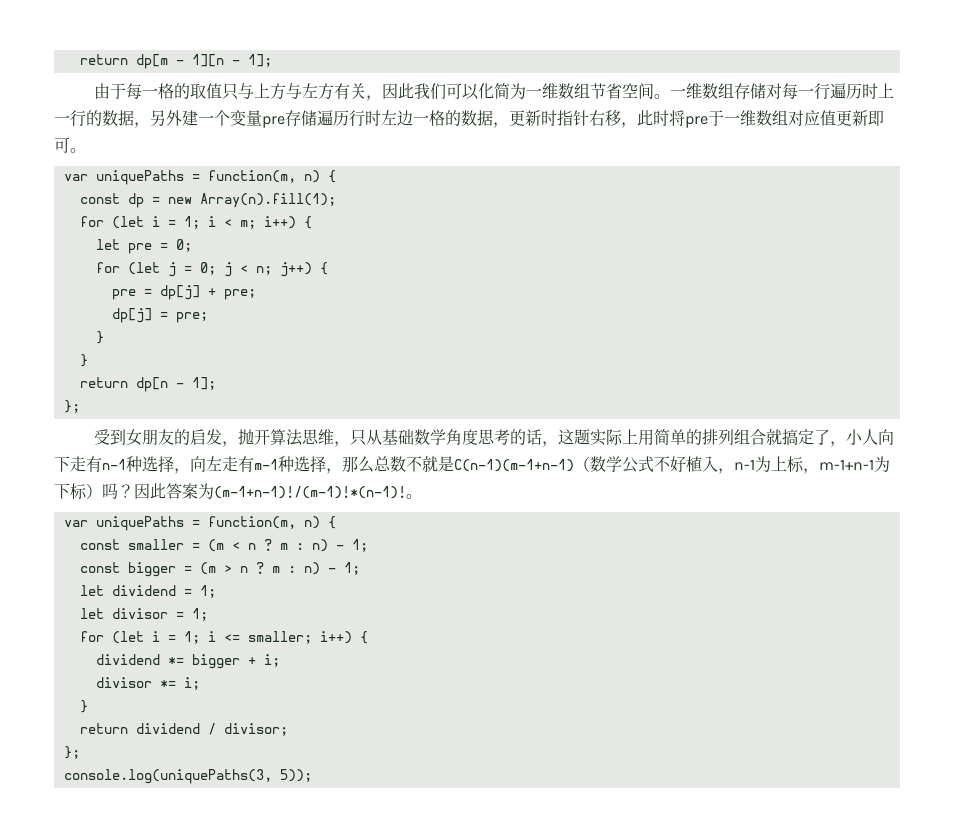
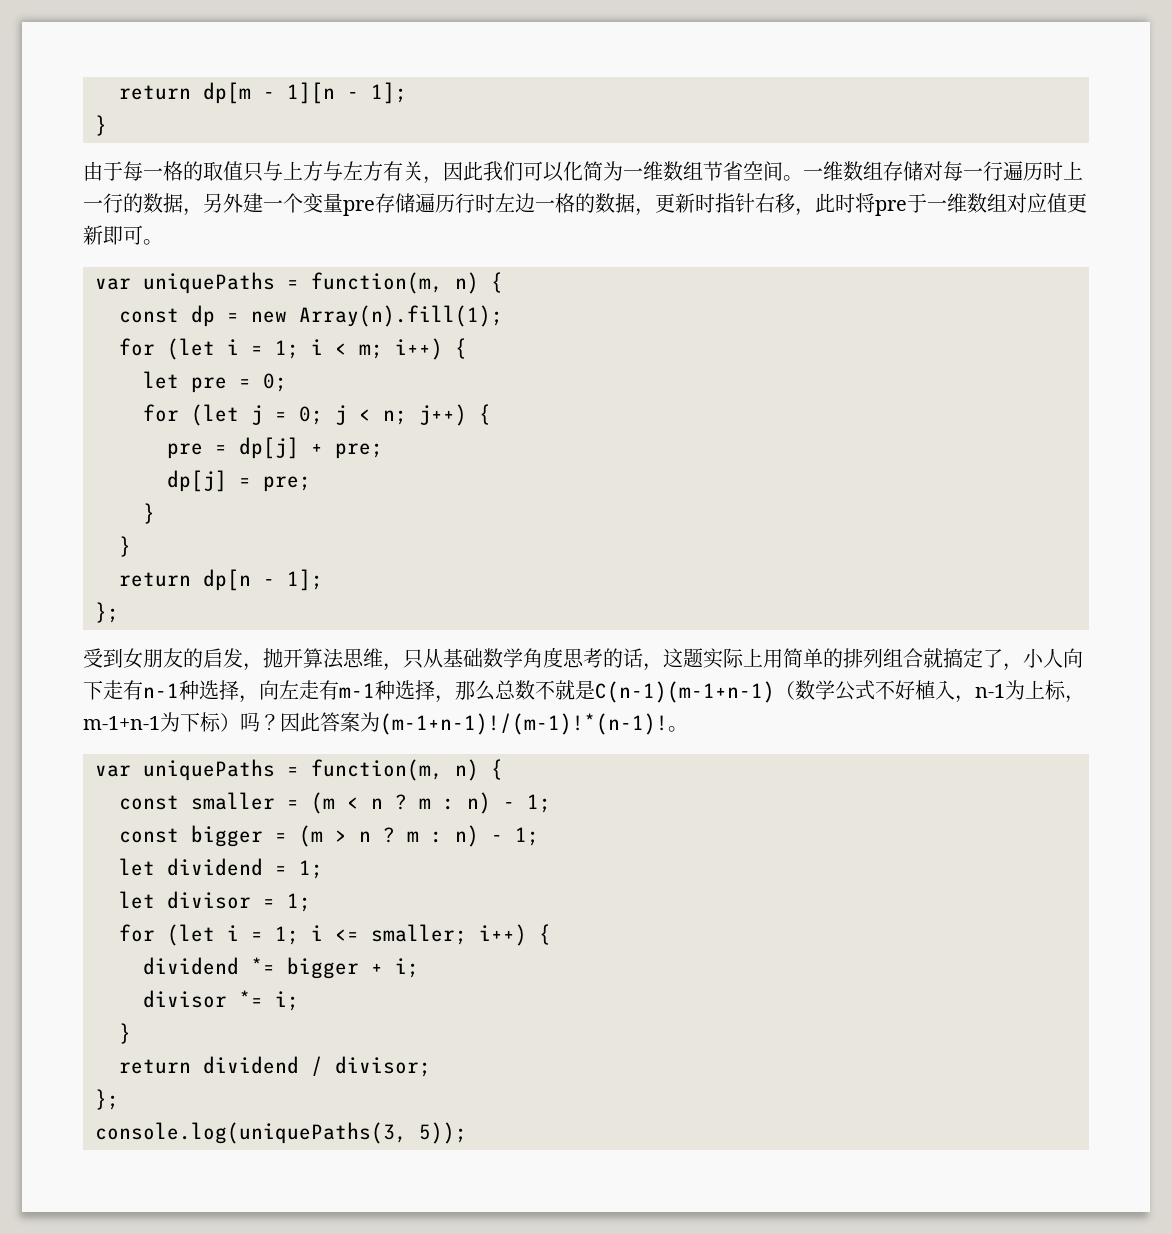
  return dp[m - 1][n - 1];
+ }

